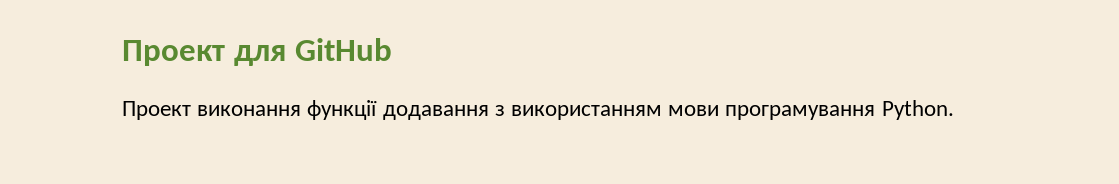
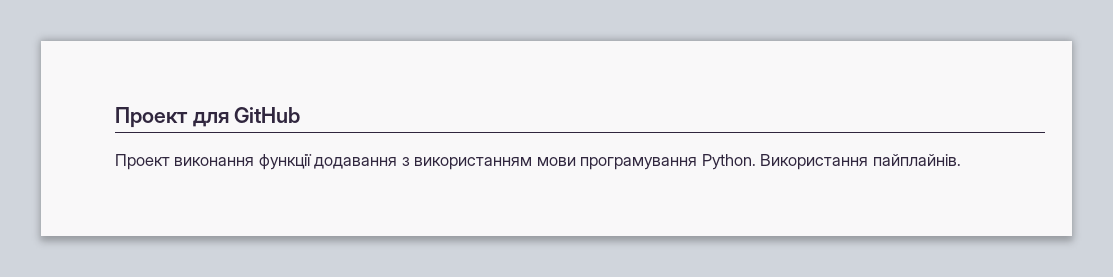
+ Використання пайплайнів.

